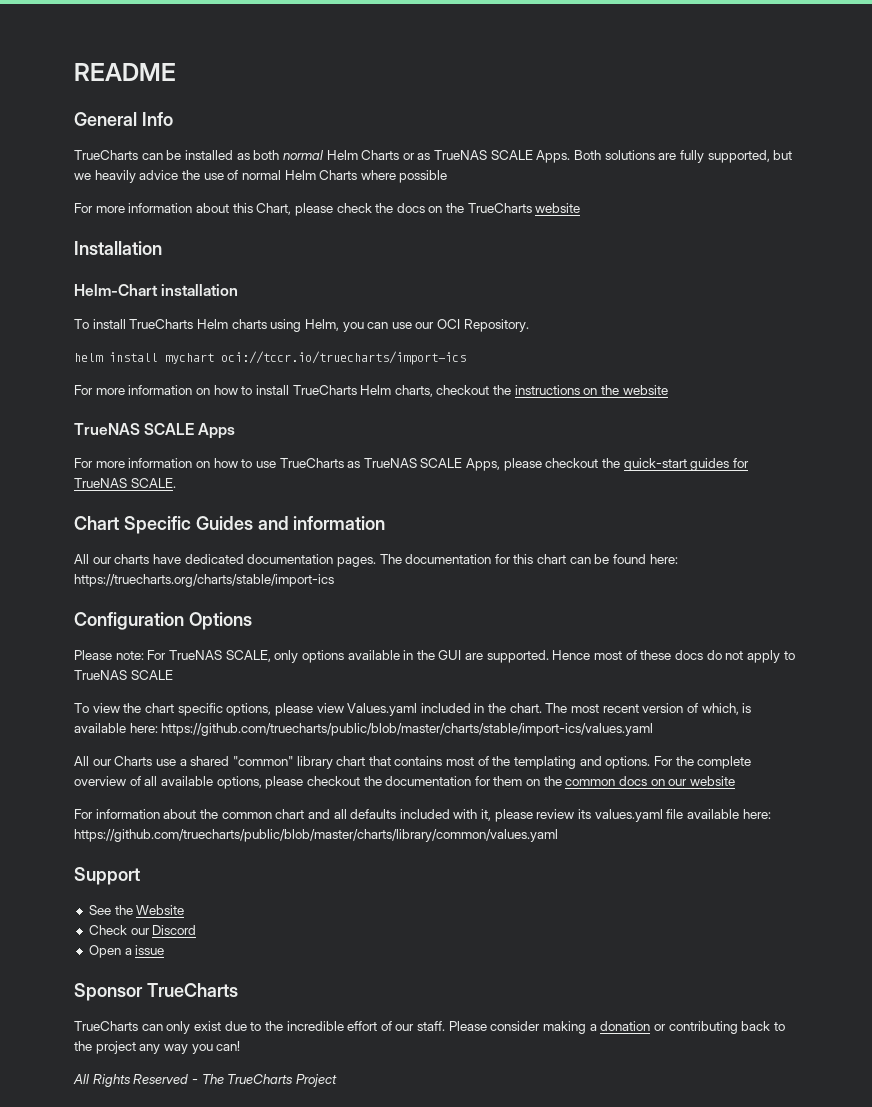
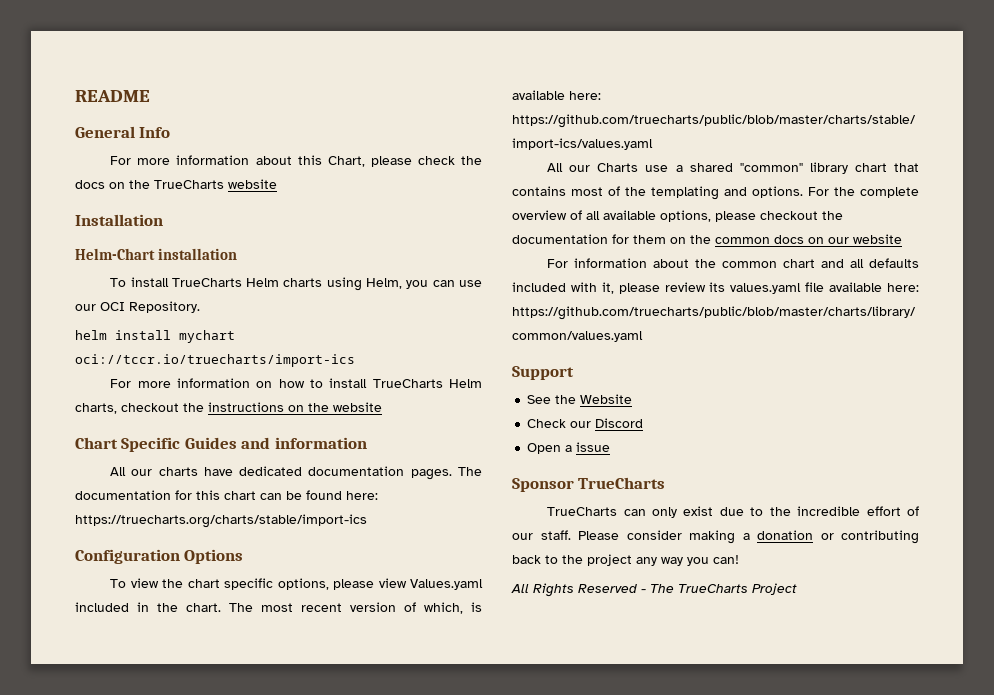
- TrueCharts can be installed as both normal Helm Charts or as TrueNAS SCALE Apps. Both solutions are fully supported, but we heavily advice the use of normal Helm Charts where possible
- TrueNAS SCALE Apps
- For more information on how to use TrueCharts as TrueNAS SCALE Apps, please checkout the quick-start guides for TrueNAS SCALE.
- Please note: For TrueNAS SCALE, only options available in the GUI are supported. Hence most of these docs do not apply to TrueNAS SCALE

